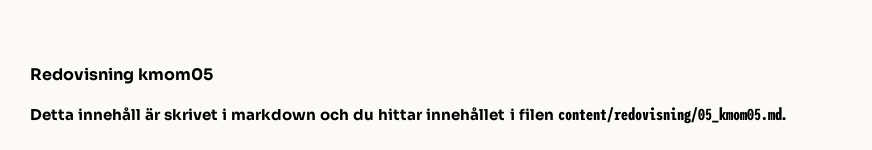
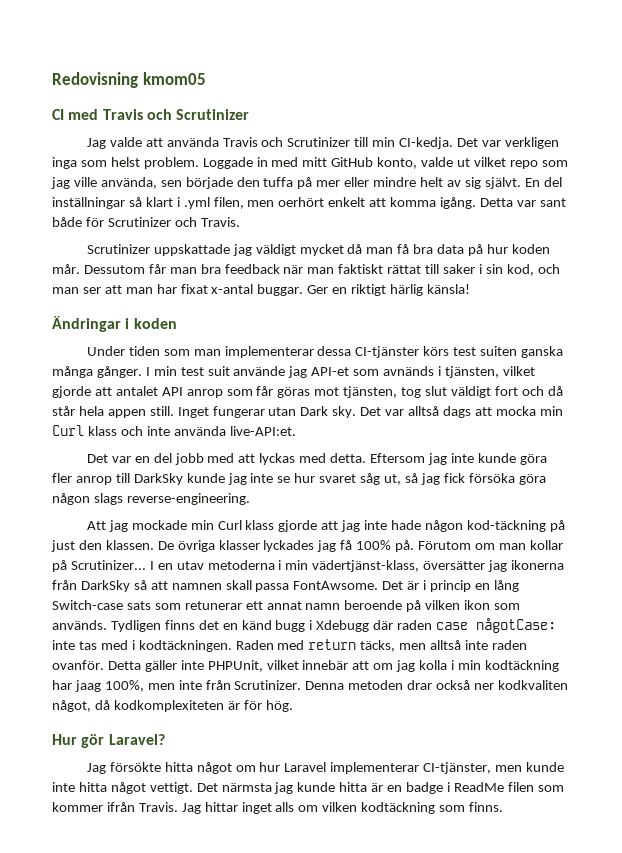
- Detta innehåll är skrivet i markdown och du hittar innehållet i filen content/redovisning/05_kmom05.md.
+ CI med Travis och Scrutinizer
+ Jag valde att använda Travis och Scrutinizer till min CI-kedja. Det var verkligen inga som helst problem. Loggade in med mitt GitHub konto, valde ut vilket repo som jag ville använda, sen började den tuffa på mer eller mindre helt av sig självt. En del inställningar så klart i .yml filen, men oerhört enkelt att komma igång. Detta var sant både för Scrutinizer och Travis.
+ Scrutinizer uppskattade jag väldigt mycket då man få bra data på hur koden mår. Dessutom får man bra feedback när man faktiskt rättat till saker i sin kod, och man ser att man har fixat x-antal buggar. Ger en riktigt härlig känsla!
+ Ändringar i koden
+ Under tiden som man implementerar dessa CI-tjänster körs test suiten ganska många gånger. I min test suit använde jag API-et som avnänds i tjänsten, vilket gjorde att antalet API anrop som får göras mot tjänsten, tog slut väldigt fort och då står hela appen still. Inget fungerar utan Dark sky. Det var alltså dags att mocka min Curl klass och inte använda live-API:et.
+ Det var en del jobb med att lyckas med detta. Eftersom jag inte kunde göra fler anrop till DarkSky kunde jag inte se hur svaret såg ut, så jag fick försöka göra någon slags reverse-engineering.
+ Att jag mockade min Curl klass gjorde att jag inte hade någon kod-täckning på just den klassen. De övriga klasser lyckades jag få 100% på. Förutom om man kollar på Scrutinizer... I en utav metoderna i min vädertjänst-klass, översätter jag ikonerna från DarkSky så att namnen skall passa FontAwsome. Det är i princip en lång Switch-case sats som retunerar ett annat namn beroende på vilken ikon som används. Tydligen finns det en känd bugg i Xdebugg där raden case någotCase: inte tas med i kodtäckningen. Raden med return täcks, men alltså inte raden ovanför. Detta gäller inte PHPUnit, vilket innebär att om jag kolla i min kodtäckning har jaag 100%, men inte från Scrutinizer. Denna metoden drar också ner kodkvaliten något, då kodkomplexiteten är för hög.
+ Hur gör Laravel?
+ Jag försökte hitta något om hur Laravel implementerar CI-tjänster, men kunde inte hitta något vettigt. Det närmsta jag kunde hitta är en badge i ReadMe filen som kommer ifrån Travis. Jag hittar inget alls om vilken kodtäckning som finns.

